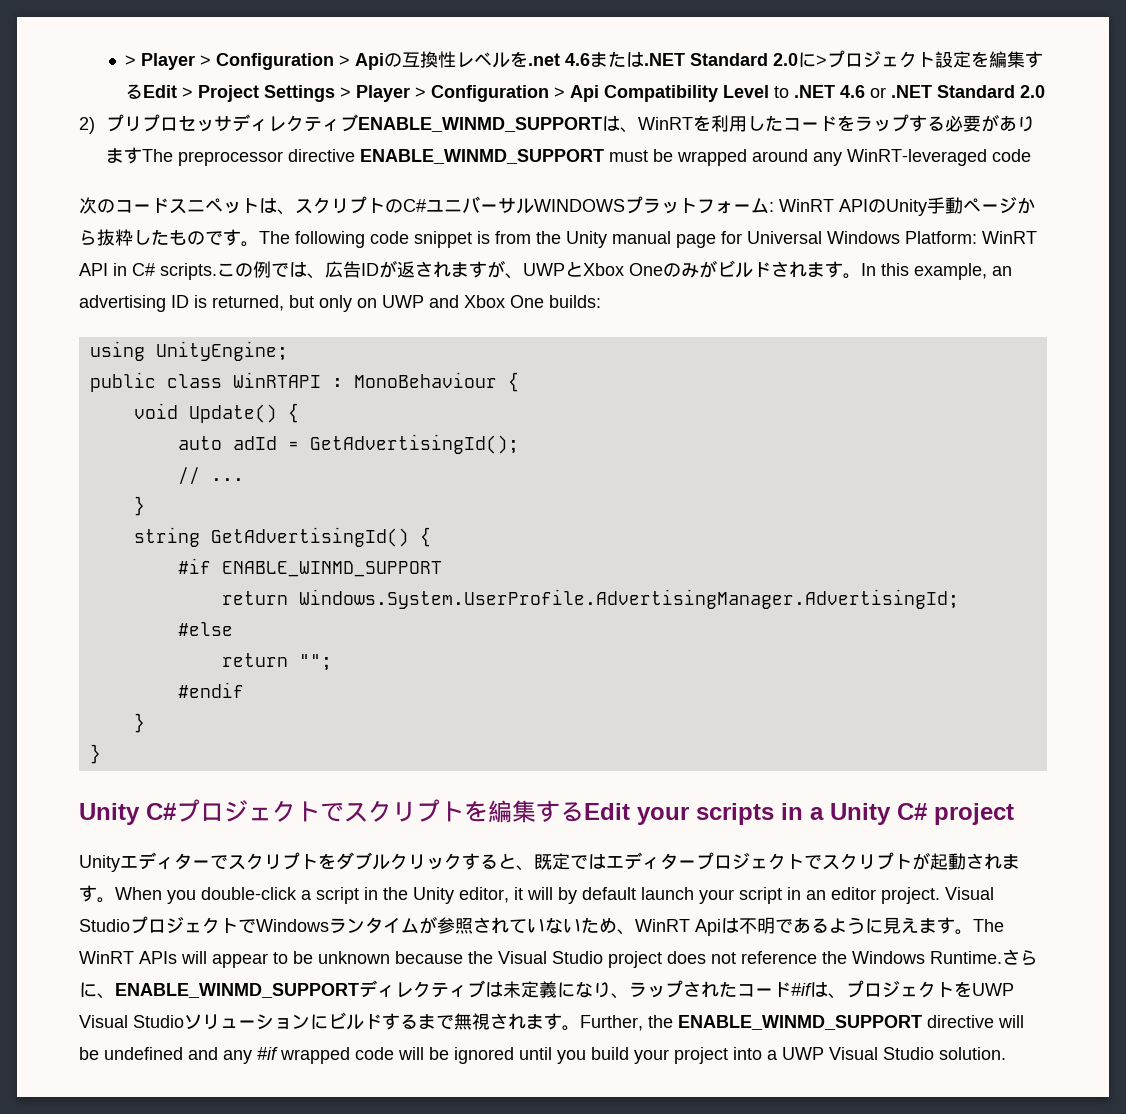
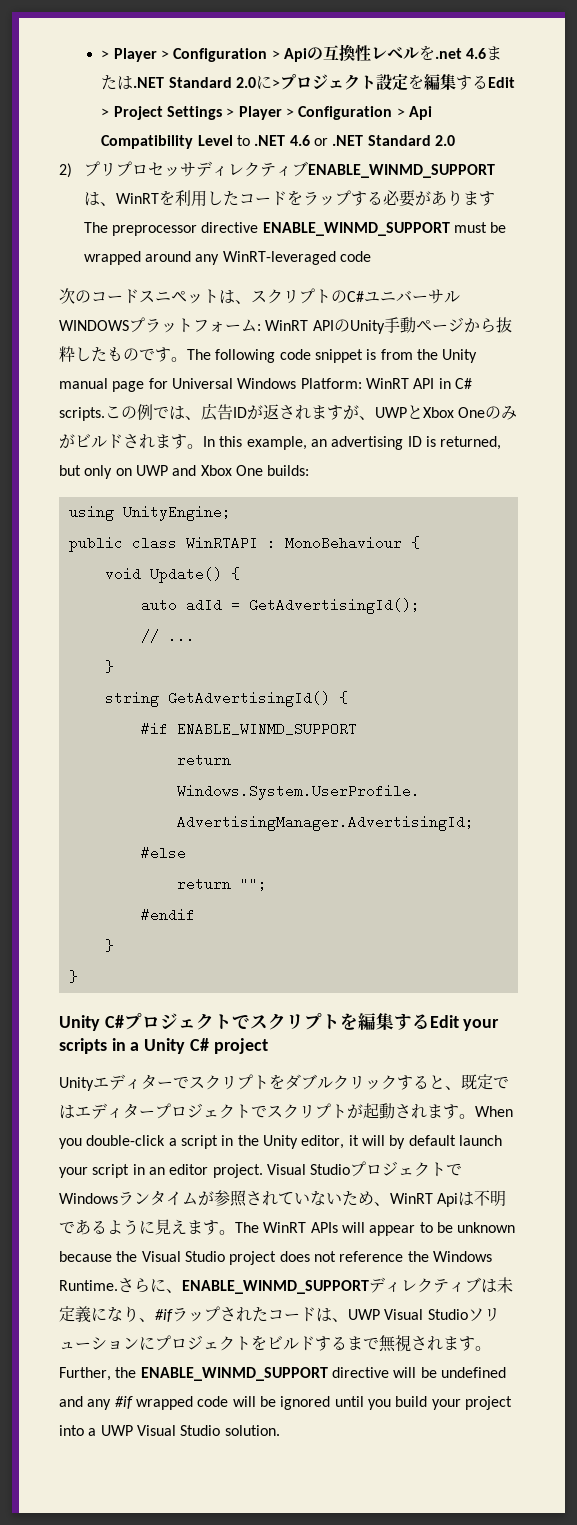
- さらに、ENABLE_WINMD_SUPPORTディレクティブは未定義になり、ラップされたコード#ifは、プロジェクトをUWP Visual Studioソリューションにビルドするまで無視されます。
+ さらに、ENABLE_WINMD_SUPPORTディレクティブは未定義になり、#ifラップされたコードは、UWP Visual Studioソリューションにプロジェクトをビルドするまで無視されます。

